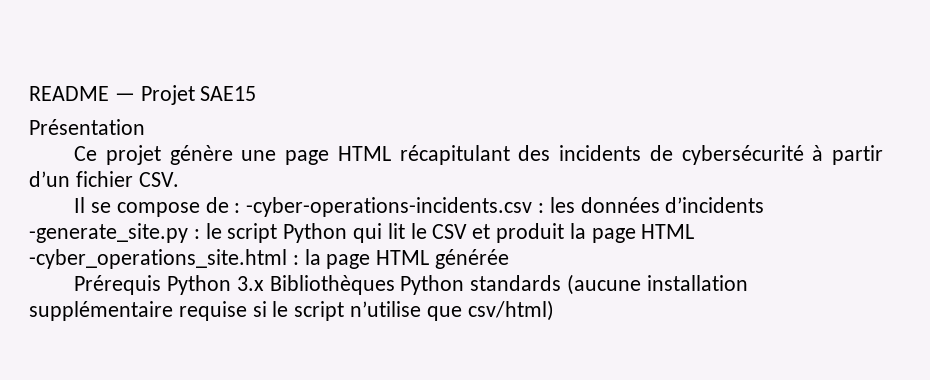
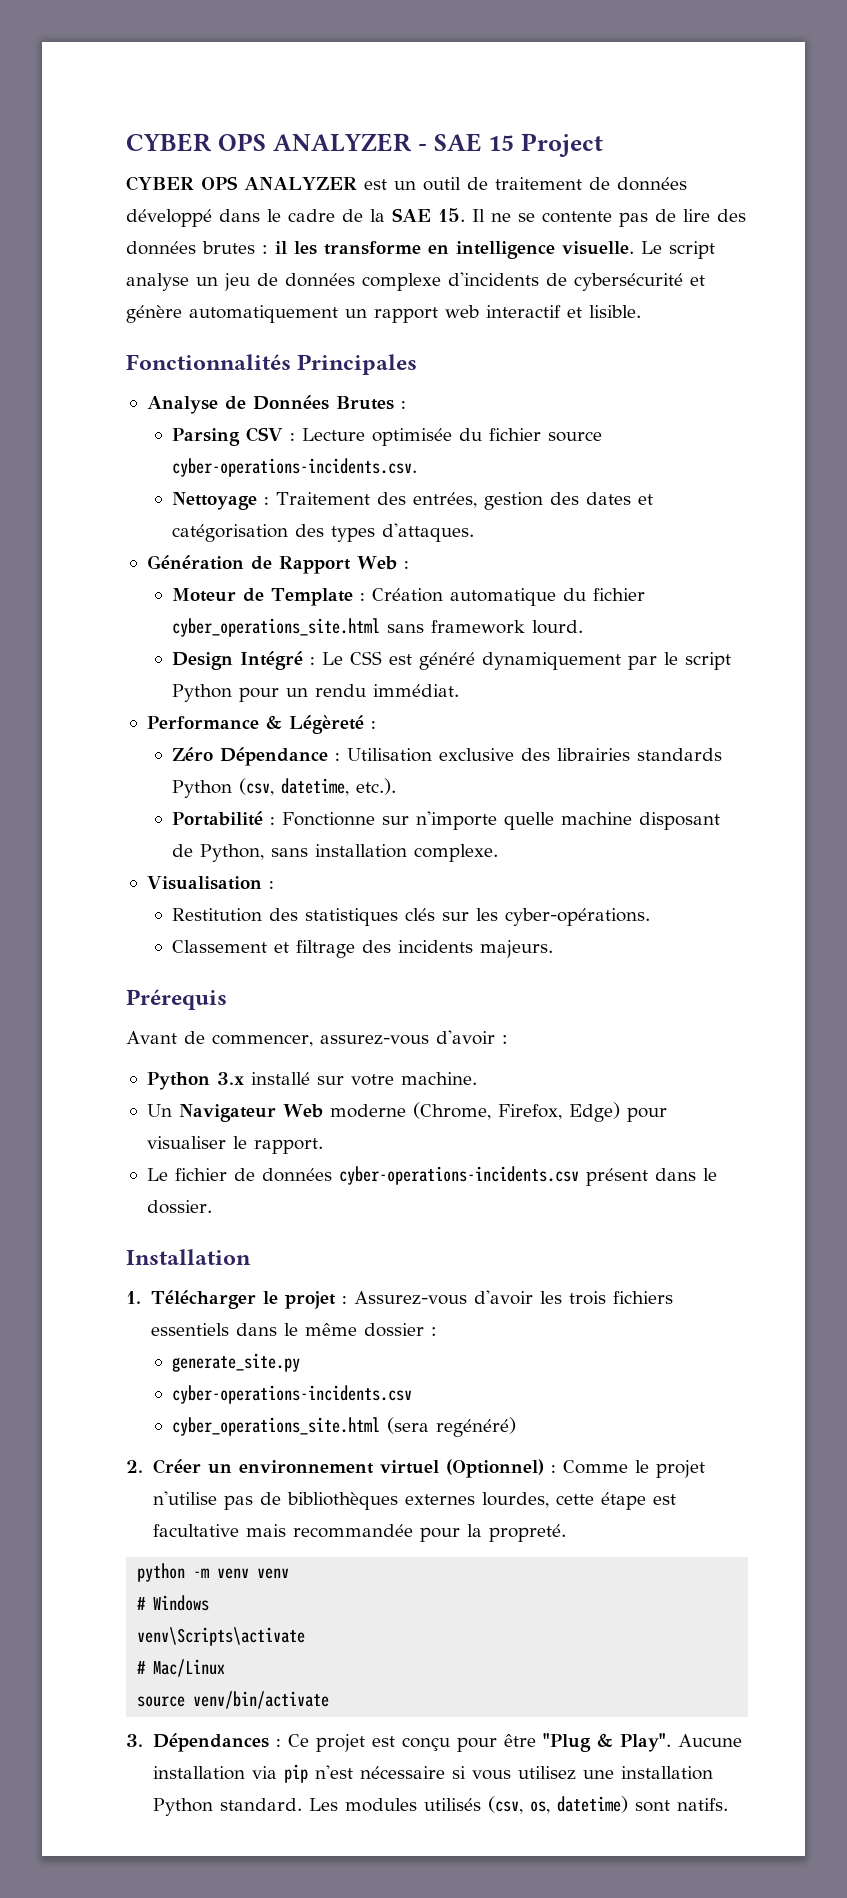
- README — Projet SAE15
- Présentation
- Ce projet génère une page HTML récapitulant des incidents de cybersécurité à partir d’un fichier CSV.
- Il se compose de : -cyber-operations-incidents.csv : les données d’incidents -generate_site.py : le script Python qui lit le CSV et produit la page HTML -cyber_operations_site.html : la page HTML générée
- Prérequis Python 3.x Bibliothèques Python standards (aucune installation supplémentaire requise si le script n’utilise que csv/html)
+ CYBER OPS ANALYZER - SAE 15 Project
+ CYBER OPS ANALYZER est un outil de traitement de données développé dans le cadre de la SAE 15. Il ne se contente pas de lire des données brutes : il les transforme en intelligence visuelle. Le script analyse un jeu de données complexe d'incidents de cybersécurité et génère automatiquement un rapport web interactif et lisible.
+ Fonctionnalités Principales
+ Analyse de Données Brutes :
+ Parsing CSV : Lecture optimisée du fichier source cyber-operations-incidents.csv.
+ Nettoyage : Traitement des entrées, gestion des dates et catégorisation des types d'attaques.
+ Génération de Rapport Web :
+ Moteur de Template : Création automatique du fichier cyber_operations_site.html sans framework lourd.
+ Design Intégré : Le CSS est généré dynamiquement par le script Python pour un rendu immédiat.
+ Performance & Légèreté :
+ Zéro Dépendance : Utilisation exclusive des librairies standards Python (csv, datetime, etc.).
+ Portabilité : Fonctionne sur n'importe quelle machine disposant de Python, sans installation complexe.
+ Visualisation :
+ Restitution des statistiques clés sur les cyber-opérations.
+ Classement et filtrage des incidents majeurs.
+ Prérequis
+ Avant de commencer, assurez-vous d'avoir :
+ Python 3.x installé sur votre machine.
+ Un Navigateur Web moderne (Chrome, Firefox, Edge) pour visualiser le rapport.
+ Le fichier de données cyber-operations-incidents.csv présent dans le dossier.
+ Installation
+ 1. Télécharger le projet : Assurez-vous d'avoir les trois fichiers essentiels dans le même dossier :
+ generate_site.py
+ cyber-operations-incidents.csv
+ cyber_operations_site.html (sera regénéré)
+ 2. Créer un environnement virtuel (Optionnel) : Comme le projet n'utilise pas de bibliothèques externes lourdes, cette étape est facultative mais recommandée pour la propreté.
+ python -m venv venv
+ # Windows
+ venv\Scripts\activate
+ # Mac/Linux
+ source venv/bin/activate
+ 3. Dépendances : Ce projet est conçu pour être "Plug & Play". Aucune installation via pip n'est nécessaire si vous utilisez une installation Python standard. Les modules utilisés (csv, os, datetime) sont natifs.

